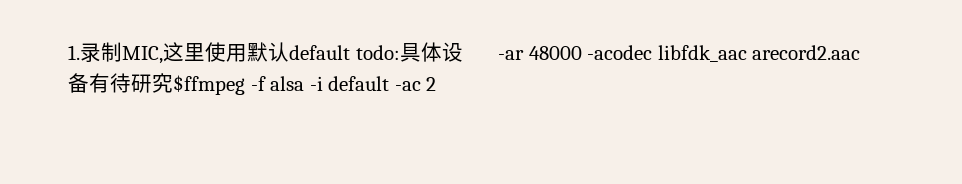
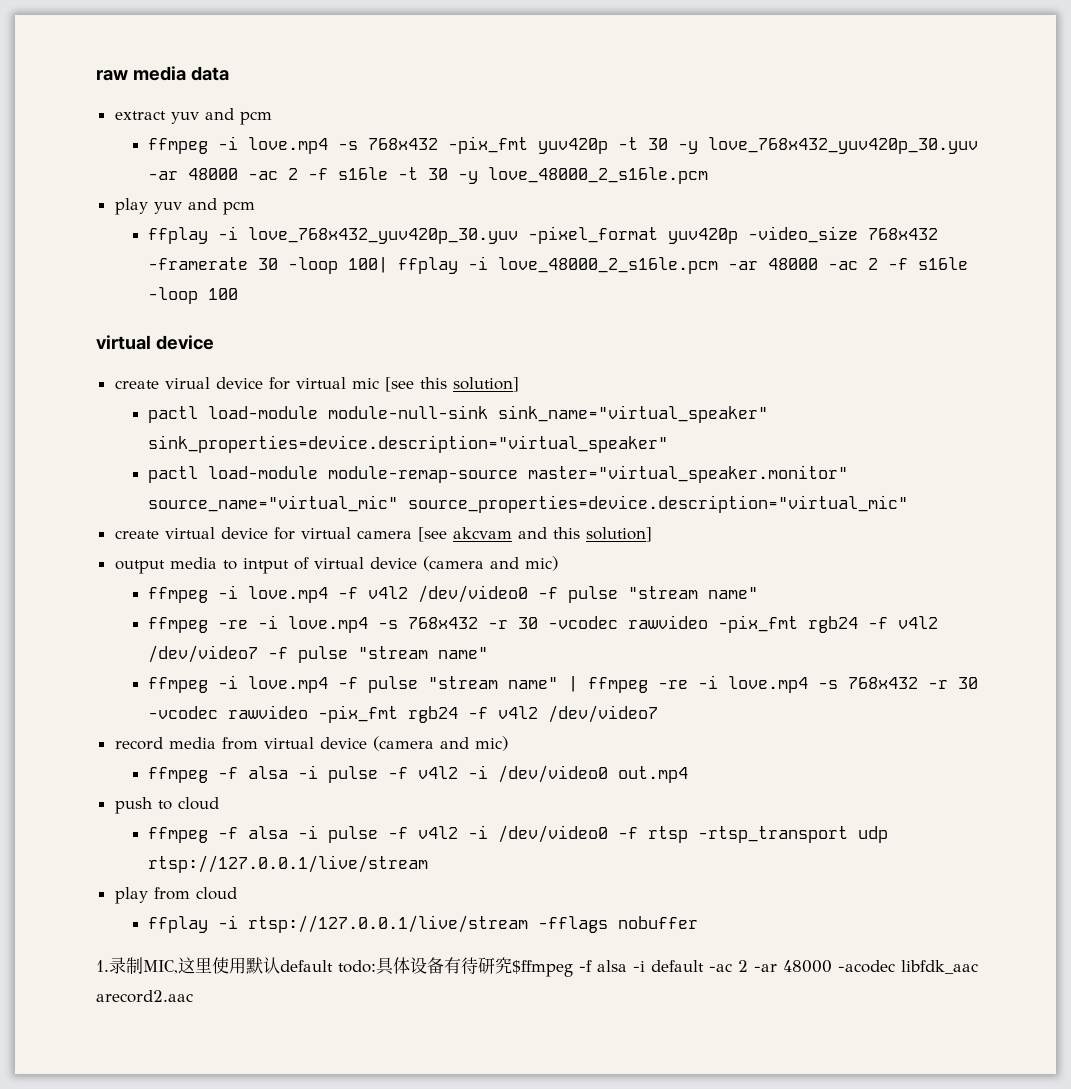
+ raw media data
+ extract yuv and pcm
+ ffmpeg -i love.mp4 -s 768x432 -pix_fmt yuv420p -t 30 -y love_768x432_yuv420p_30.yuv -ar 48000 -ac 2 -f s16le -t 30 -y love_48000_2_s16le.pcm
+ play yuv and pcm
+ ffplay -i love_768x432_yuv420p_30.yuv -pixel_format yuv420p -video_size 768x432 -framerate 30 -loop 100| ffplay -i love_48000_2_s16le.pcm -ar 48000 -ac 2 -f s16le -loop 100
+ virtual device
+ create virual device for virtual mic [see this solution]
+ pactl load-module module-null-sink sink_name="virtual_speaker" sink_properties=device.description="virtual_speaker"
+ pactl load-module module-remap-source master="virtual_speaker.monitor" source_name="virtual_mic" source_properties=device.description="virtual_mic"
+ create virtual device for virtual camera [see akcvam and this solution]
+ output media to intput of virtual device (camera and mic)
+ ffmpeg -i love.mp4 -f v4l2 /dev/video0 -f pulse "stream name"
+ ffmpeg -re -i love.mp4 -s 768x432 -r 30 -vcodec rawvideo -pix_fmt rgb24 -f v4l2 /dev/video7 -f pulse "stream name"
+ ffmpeg -i love.mp4 -f pulse "stream name" | ffmpeg -re -i love.mp4 -s 768x432 -r 30 -vcodec rawvideo -pix_fmt rgb24 -f v4l2 /dev/video7
+ record media from virtual device (camera and mic)
+ ffmpeg -f alsa -i pulse -f v4l2 -i /dev/video0 out.mp4
+ push to cloud
+ ffmpeg -f alsa -i pulse -f v4l2 -i /dev/video0 -f rtsp -rtsp_transport udp rtsp://127.0.0.1/live/stream
+ play from cloud
+ ffplay -i rtsp://127.0.0.1/live/stream -fflags nobuffer

